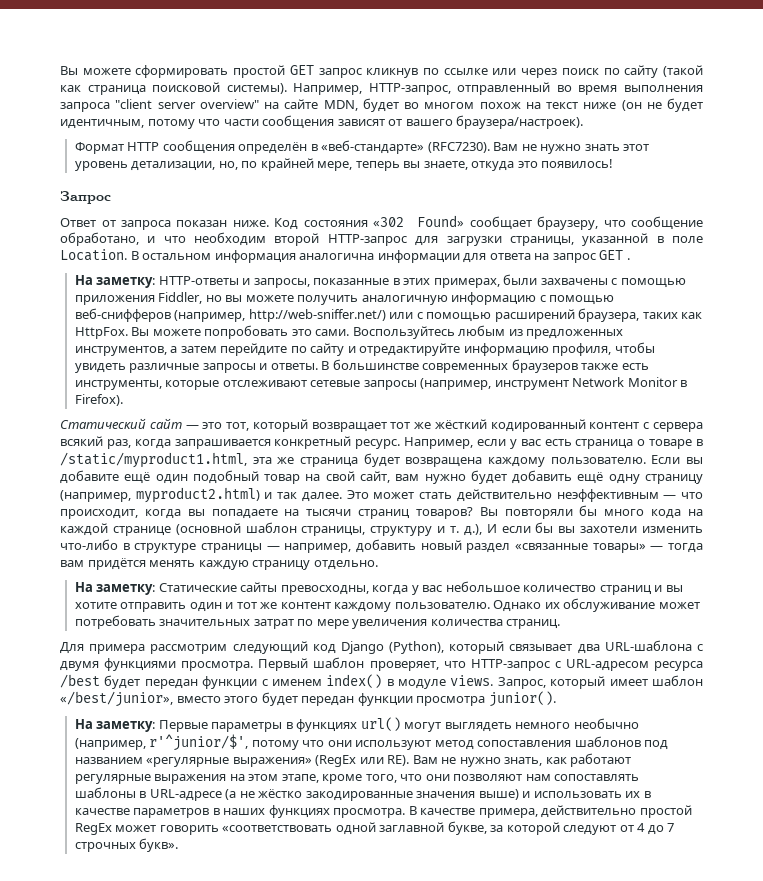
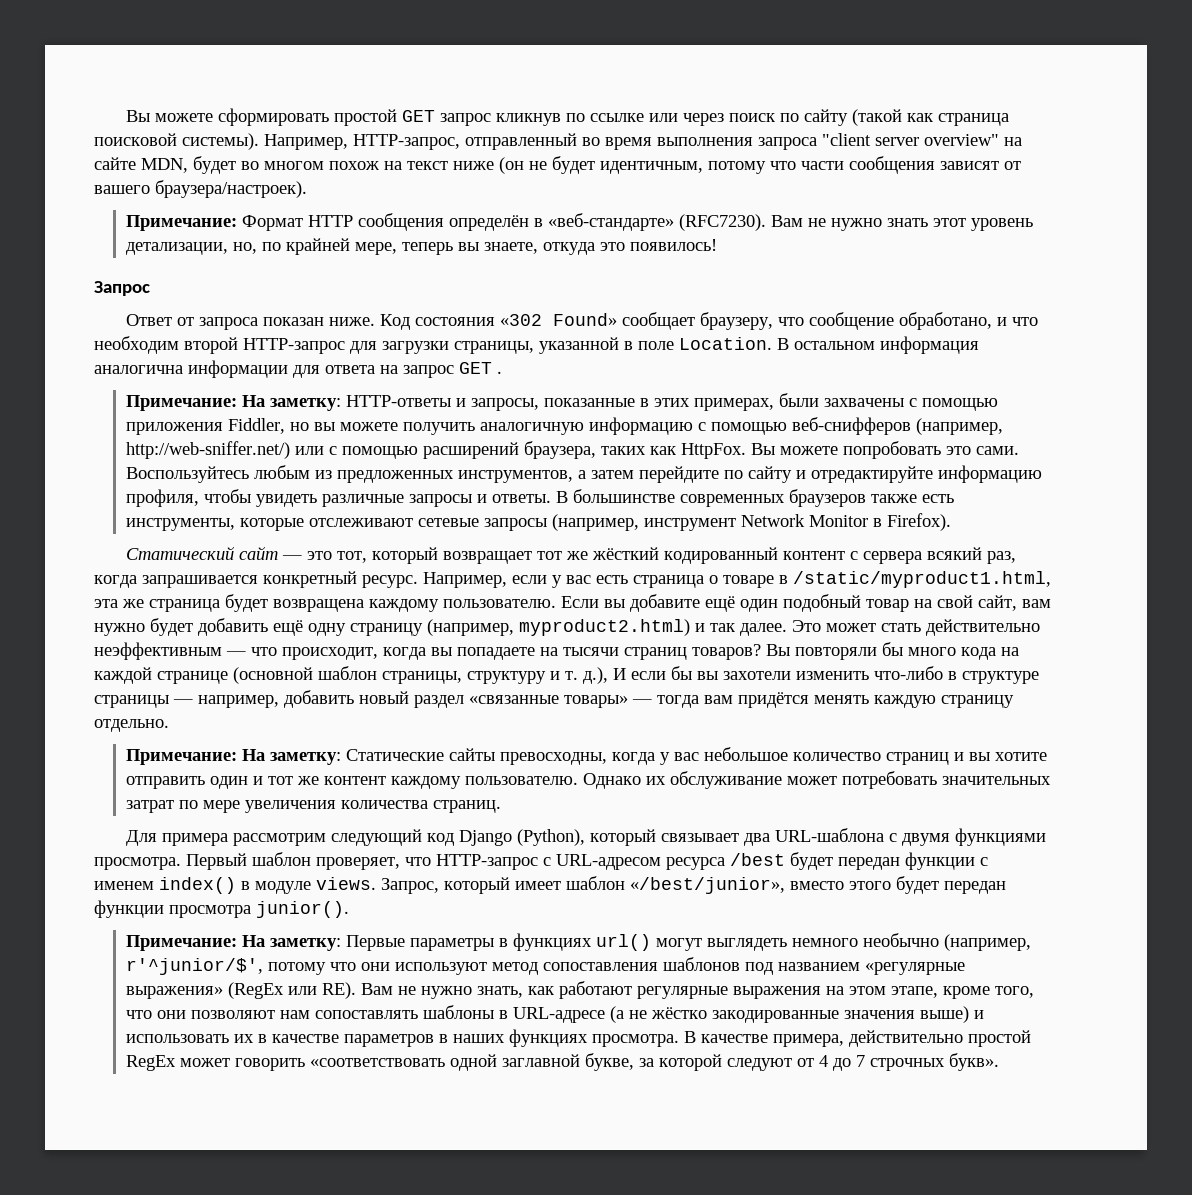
- Формат HTTP сообщения определён в «веб-стандарте» (RFC7230).
+ Примечание: Формат HTTP сообщения определён в «веб-стандарте» (RFC7230).
- На заметку: HTTP-ответы и запросы, показанные в этих примерах, были захвачены с помощью приложения Fiddler, но вы можете получить аналогичную информацию с помощью веб-снифферов (например, http://web-sniffer.net/) или с помощью расширений браузера, таких как HttpFox.
+ Примечание: На заметку: HTTP-ответы и запросы, показанные в этих примерах, были захвачены с помощью приложения Fiddler, но вы можете получить аналогичную информацию с помощью веб-снифферов (например, http://web-sniffer.net/) или с помощью расширений браузера, таких как HttpFox.
- На заметку: Статические сайты превосходны, когда у вас небольшое количество страниц и вы хотите отправить один и тот же контент каждому пользователю.
+ Примечание: На заметку: Статические сайты превосходны, когда у вас небольшое количество страниц и вы хотите отправить один и тот же контент каждому пользователю.
  Запрос, который имеет шаблон «/best/junior», вместо этого будет передан функции просмотра junior().
- На заметку:
+ Примечание: На заметку:

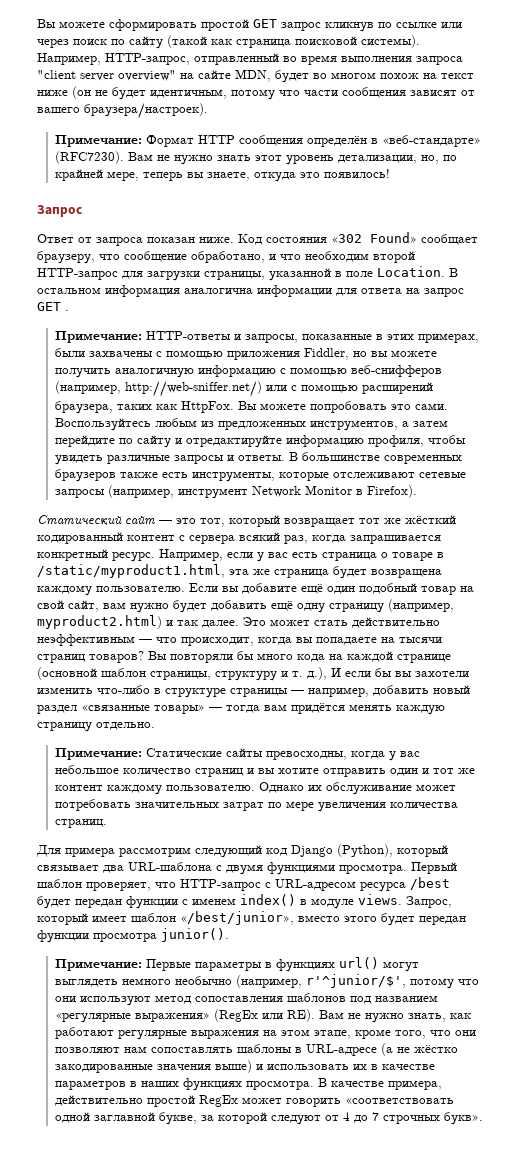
- Примечание: На заметку: HTTP-ответы и запросы, показанные в этих примерах, были захвачены с помощью приложения Fiddler, но вы можете получить аналогичную информацию с помощью веб-снифферов (например, http://web-sniffer.net/) или с помощью расширений браузера, таких как HttpFox.
+ Примечание: HTTP-ответы и запросы, показанные в этих примерах, были захвачены с помощью приложения Fiddler, но вы можете получить аналогичную информацию с помощью веб-снифферов (например, http://web-sniffer.net/) или с помощью расширений браузера, таких как HttpFox.
- Примечание: На заметку: Статические сайты превосходны, когда у вас небольшое количество страниц и вы хотите отправить один и тот же контент каждому пользователю.
+ Примечание: Статические сайты превосходны, когда у вас небольшое количество страниц и вы хотите отправить один и тот же контент каждому пользователю.
  Запрос, который имеет шаблон «/best/junior», вместо этого будет передан функции просмотра junior().
- Примечание: На заметку:
+ Примечание:

